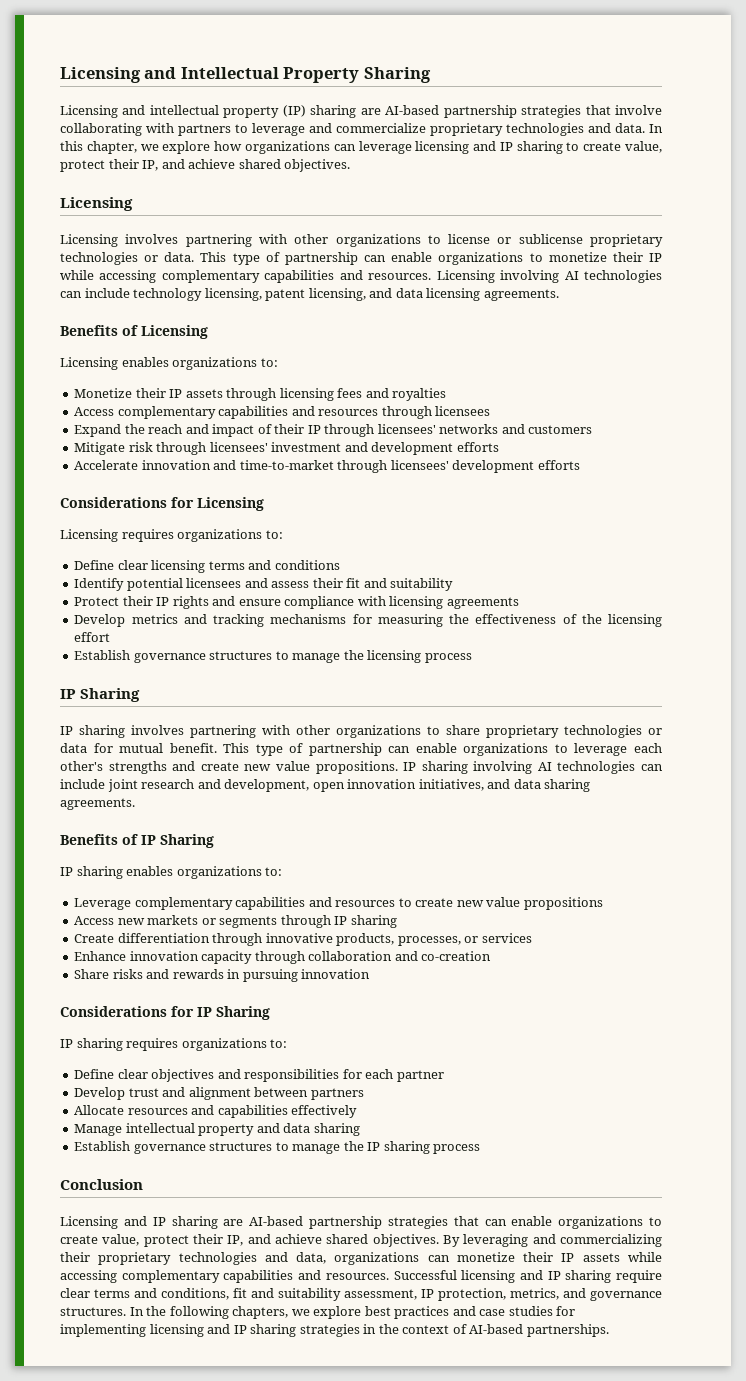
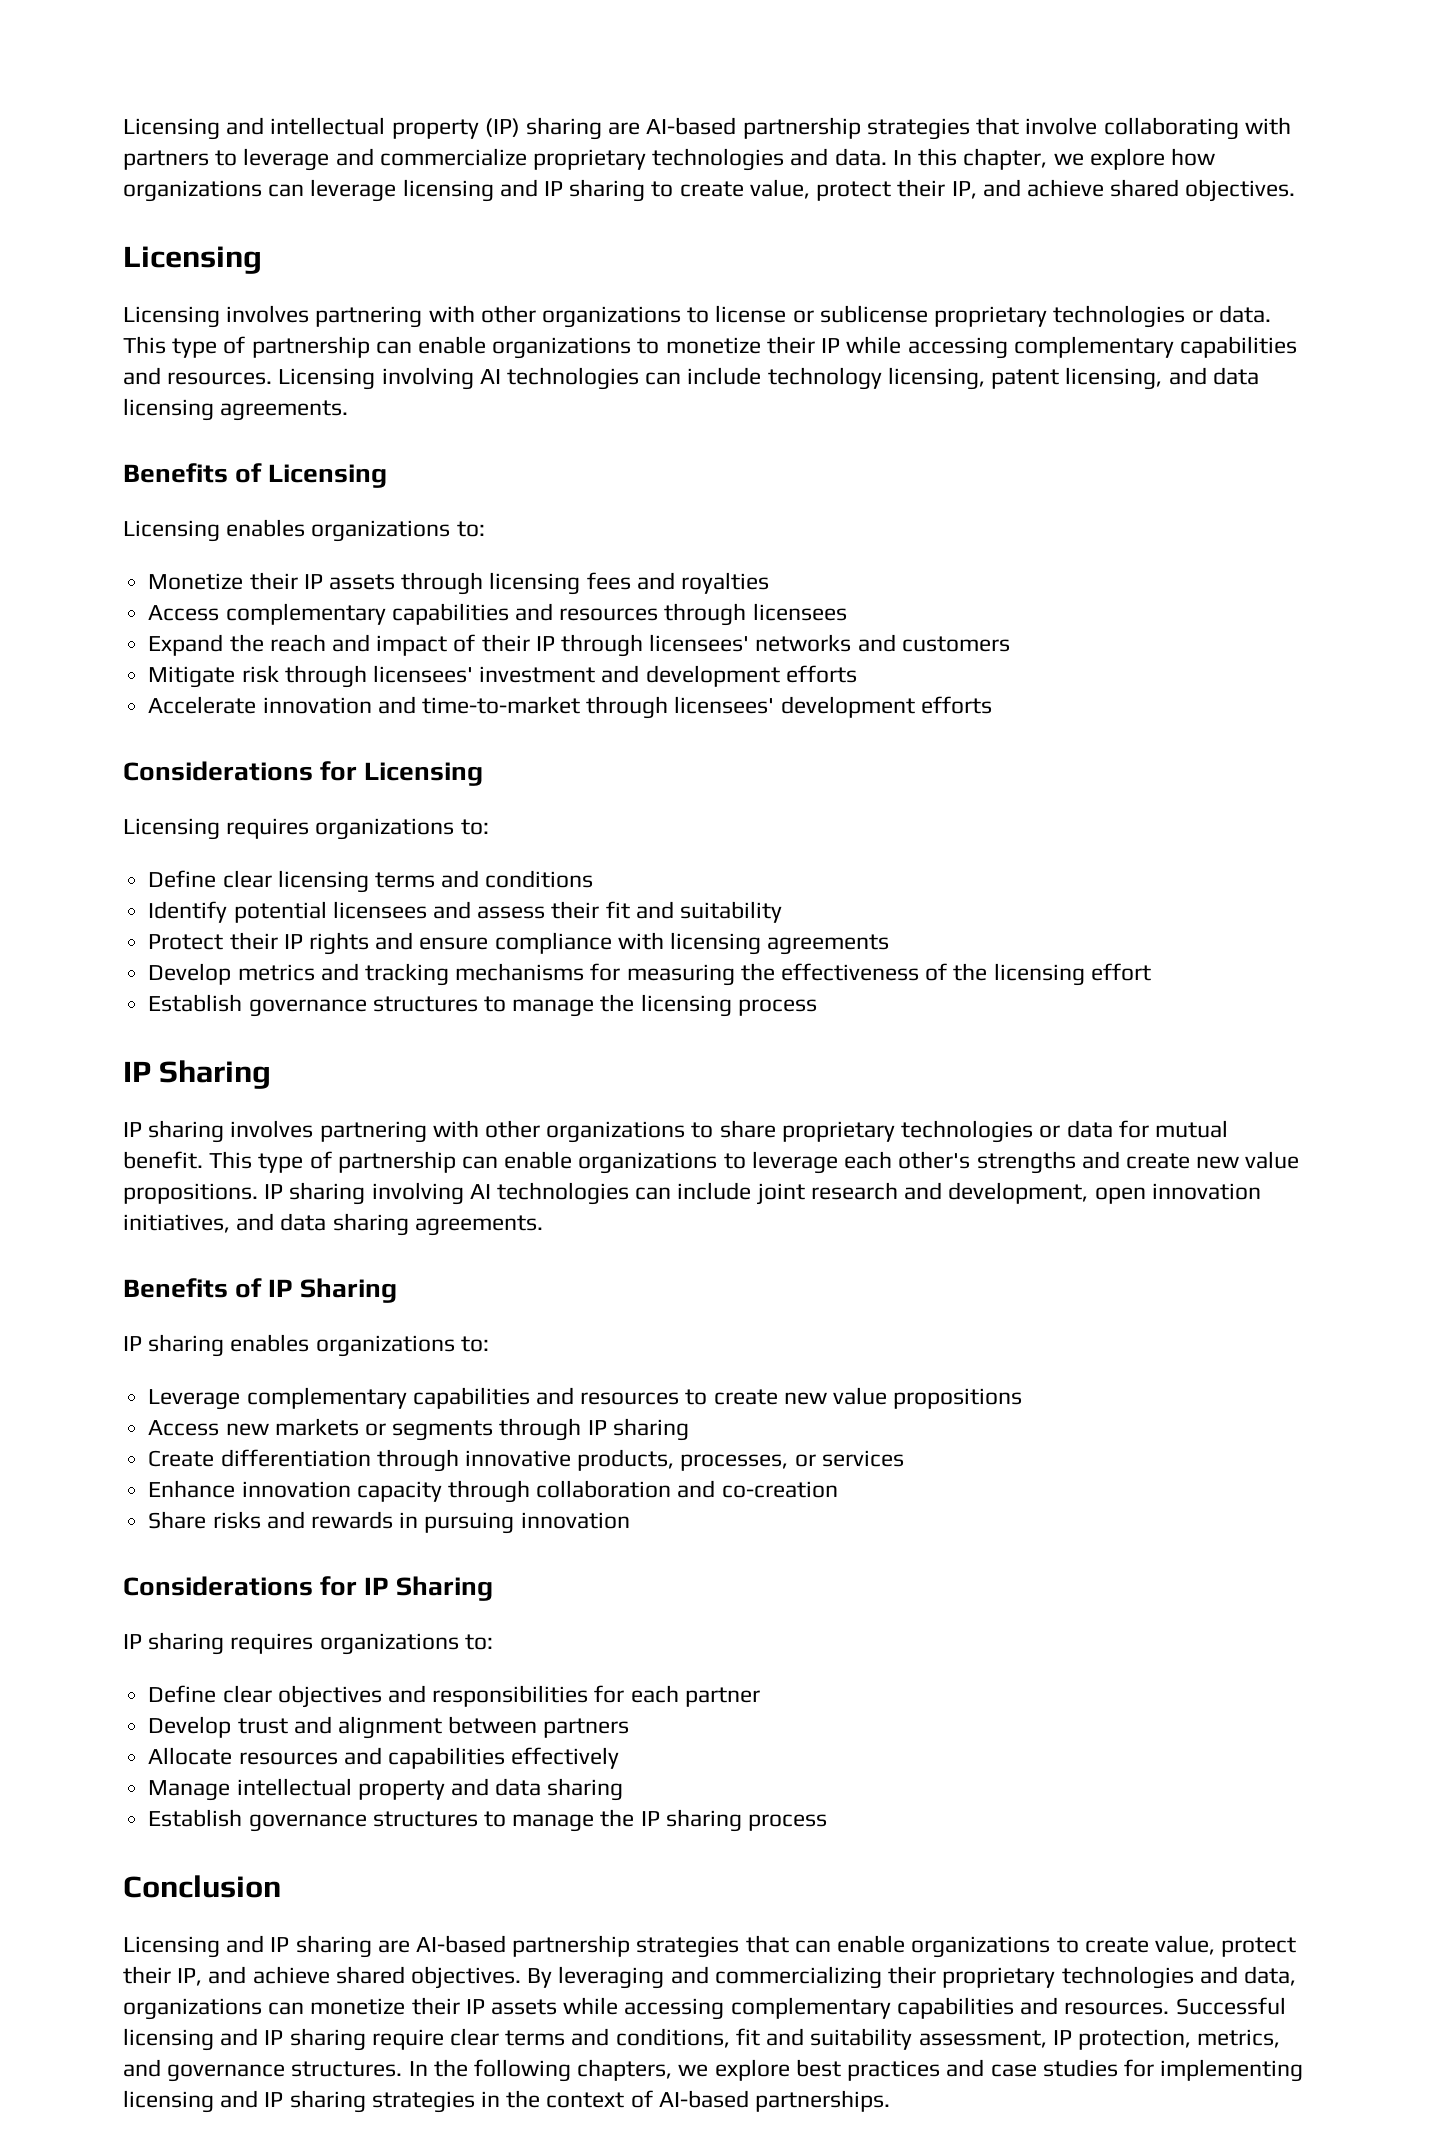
- Licensing and Intellectual Property Sharing

